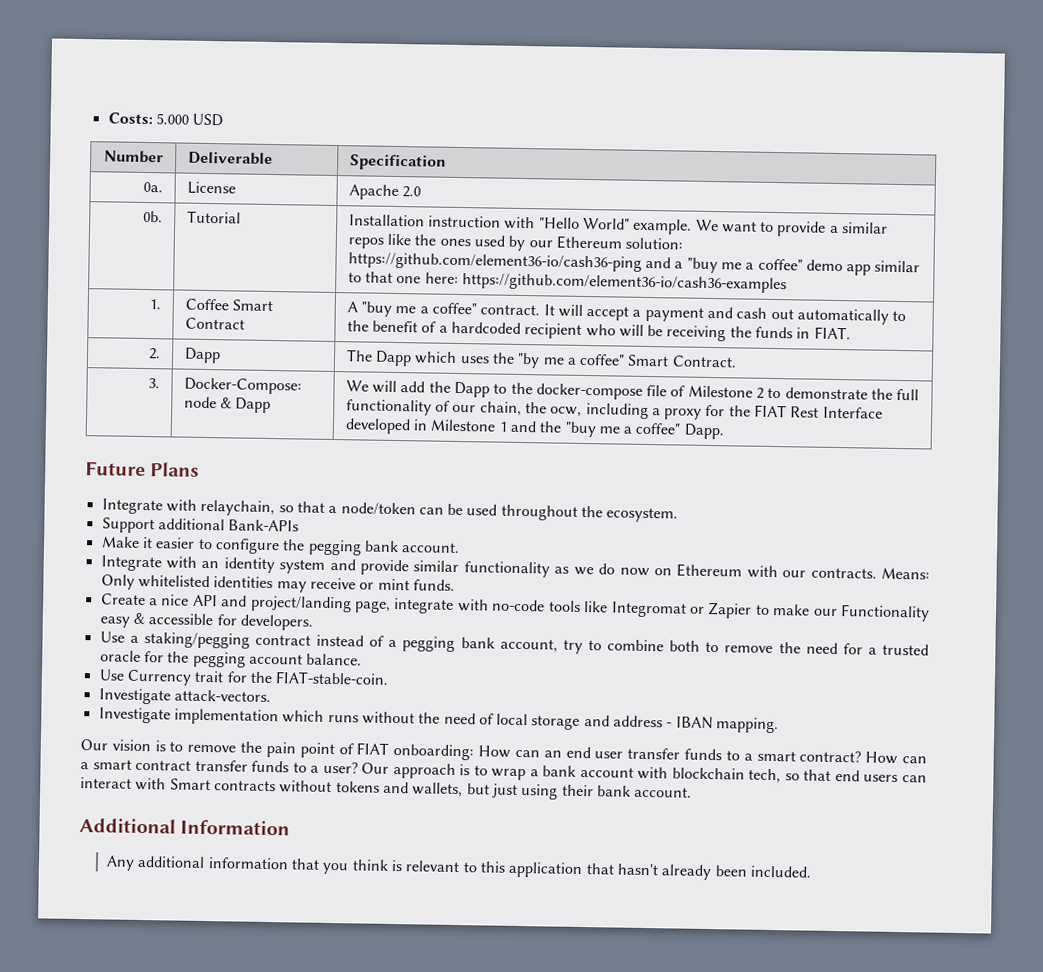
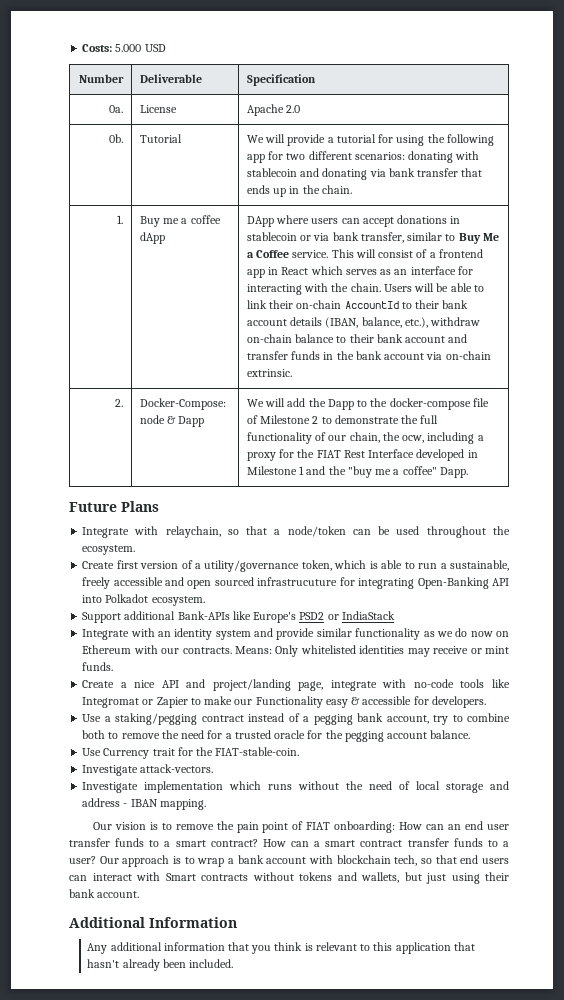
- 0b. | Tutorial | Installation instruction with "Hello World" example. We want to provide a similar repos like the ones used by our Ethereum solution: https://github.com/element36-io/cash36-ping and a "buy me a coffee" demo app similar to that one here: https://github.com/element36-io/cash36-examples
- 1. | Coffee Smart Contract | A "buy me a coffee" contract. It will accept a payment and cash out automatically to the benefit of a hardcoded recipient who will be receiving the funds in FIAT.
- 2. | Dapp | The Dapp which uses the "by me a coffee" Smart Contract.
- 3.
+ 0b. | Tutorial | We will provide a tutorial for using the following app for two different scenarios: donating with stablecoin and donating via bank transfer that ends up in the chain.
+ 1. | Buy me a coffee dApp | DApp where users can accept donations in stablecoin or via bank transfer, similar to Buy Me a Coffee service. This will consist of a frontend app in React which serves as an interface for interacting with the chain. Users will be able to link their on-chain AccountId to their bank account details (IBAN, balance, etc.), withdraw on-chain balance to their bank account and transfer funds in the bank account via on-chain extrinsic.
+ 2.
- Support additional Bank-APIs
- Make it easier to configure the pegging bank account.
+ Create first version of a utility/governance token, which is able to run a sustainable, freely accessible and open sourced infrastrucuture for integrating Open-Banking API into Polkadot ecosystem.
+ Support additional Bank-APIs like Europe's PSD2 or IndiaStack

